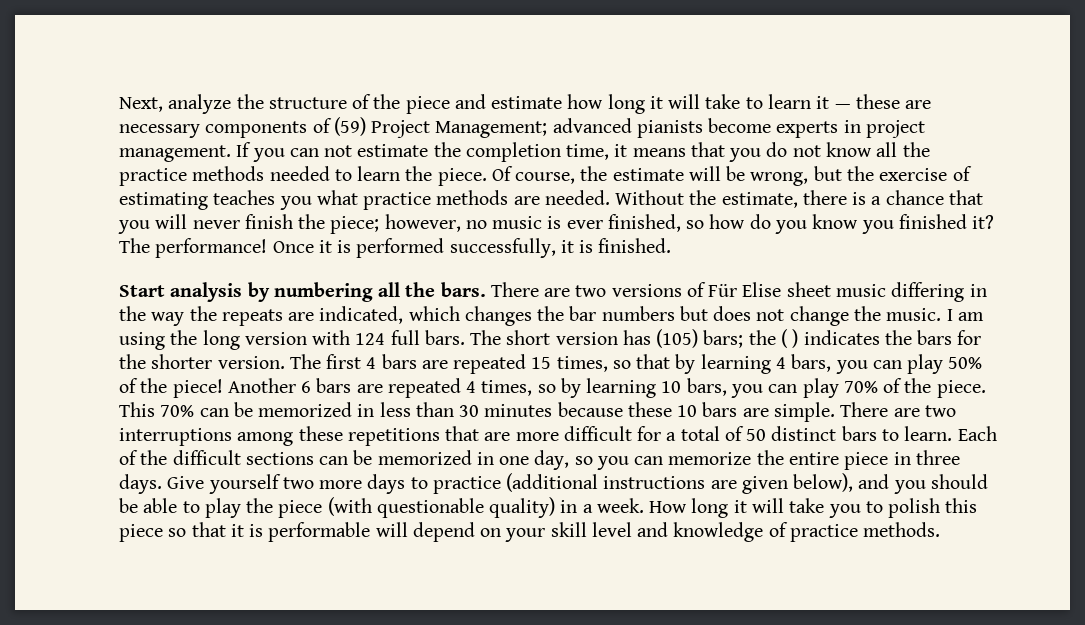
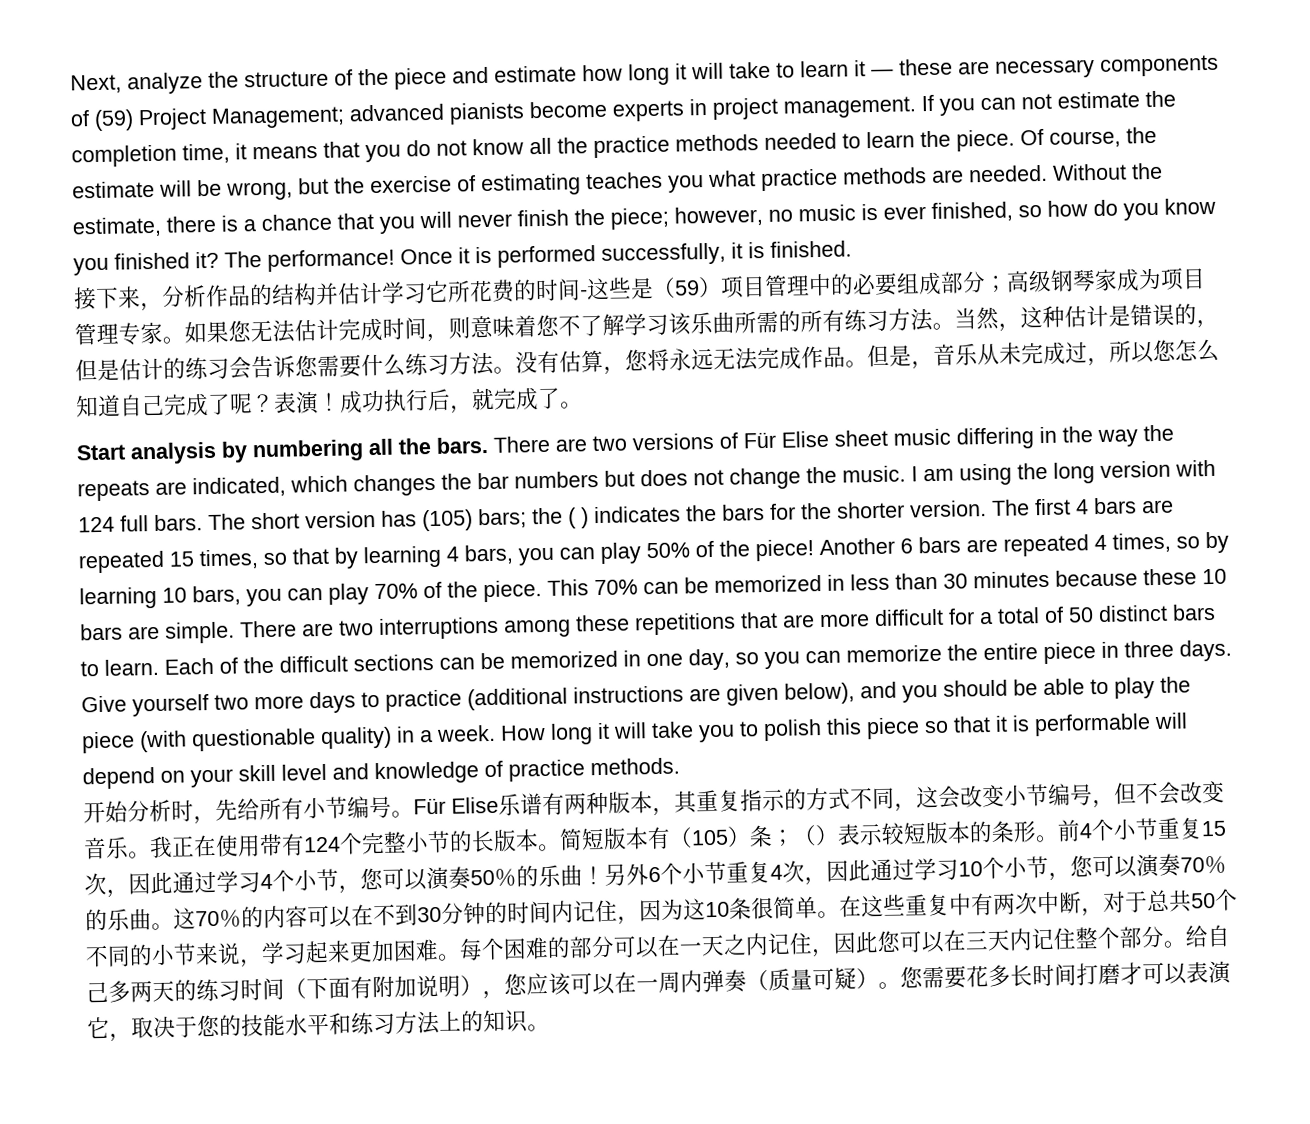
+ 接下来，分析作品的结构并估计学习它所花费的时间-这些是（59）项目管理中的必要组成部分；高级钢琴家成为项目管理专家。如果您无法估计完成时间，则意味着您不了解学习该乐曲所需的所有练习方法。当然，这种估计是错误的，但是估计的练习会告诉您需要什么练习方法。没有估算，您将永远无法完成作品。但是，音乐从未完成过，所以您怎么知道自己完成了呢？表演！成功执行后，就完成了。
+ 开始分析时，先给所有小节编号。Für Elise乐谱有两种版本，其重复指示的方式不同，这会改变小节编号，但不会改变音乐。我正在使用带有124个完整小节的长版本。简短版本有（105）条；（）表示较短版本的条形。前4个小节重复15次，因此通过学习4个小节，您可以演奏50％的乐曲！另外6个小节重复4次，因此通过学习10个小节，您可以演奏70％的乐曲。这70％的内容可以在不到30分钟的时间内记住，因为这10条很简单。在这些重复中有两次中断，对于总共50个不同的小节来说，学习起来更加困难。每个困难的部分可以在一天之内记住，因此您可以在三天内记住整个部分。给自己多两天的练习时间（下面有附加说明），您应该可以在一周内弹奏（质量可疑）。您需要花多长时间打磨才可以表演它，取决于您的技能水平和练习方法上的知识。

